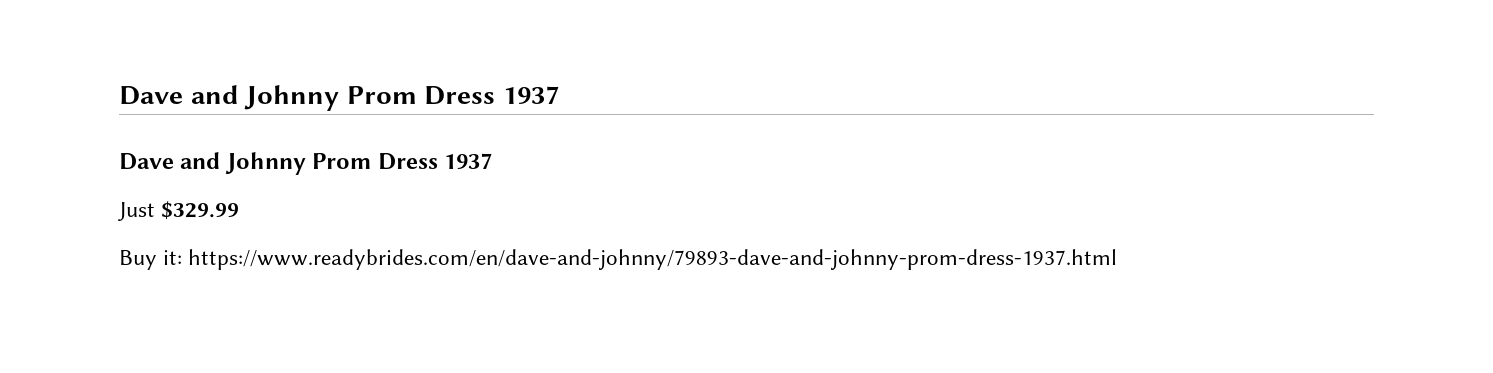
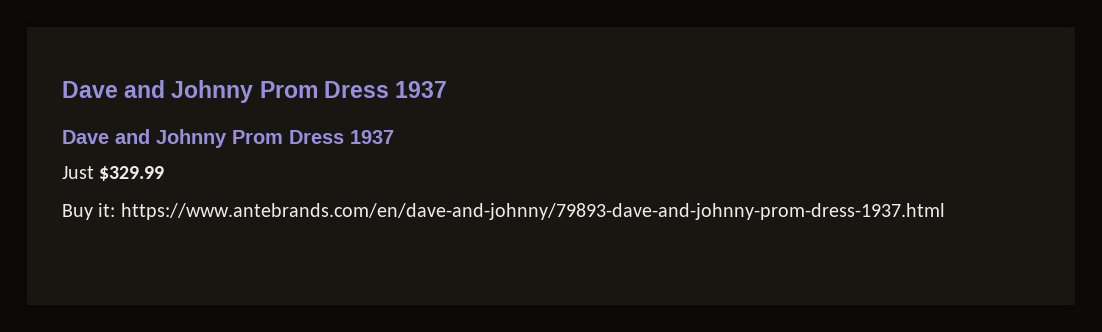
- Buy it: https://www.readybrides.com/en/dave-and-johnny/79893-dave-and-johnny-prom-dress-1937.html
+ Buy it: https://www.antebrands.com/en/dave-and-johnny/79893-dave-and-johnny-prom-dress-1937.html

